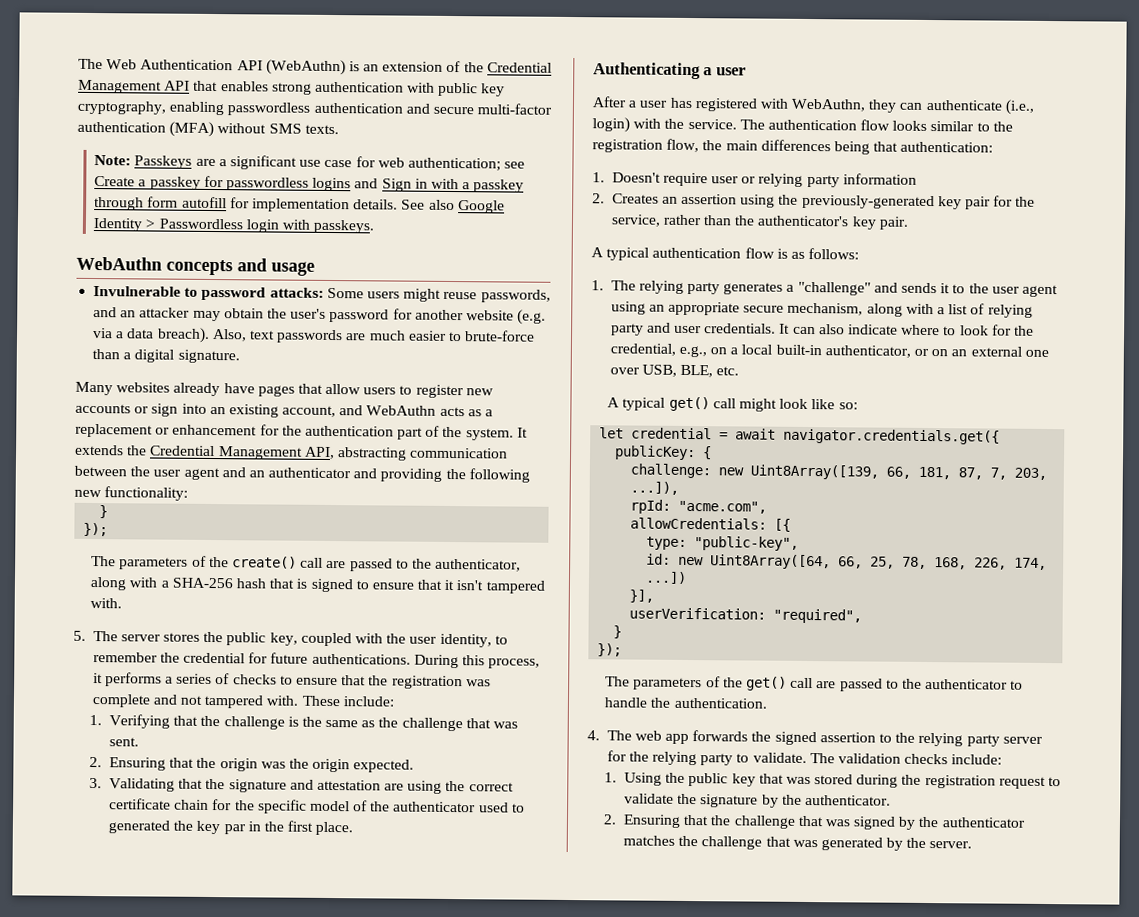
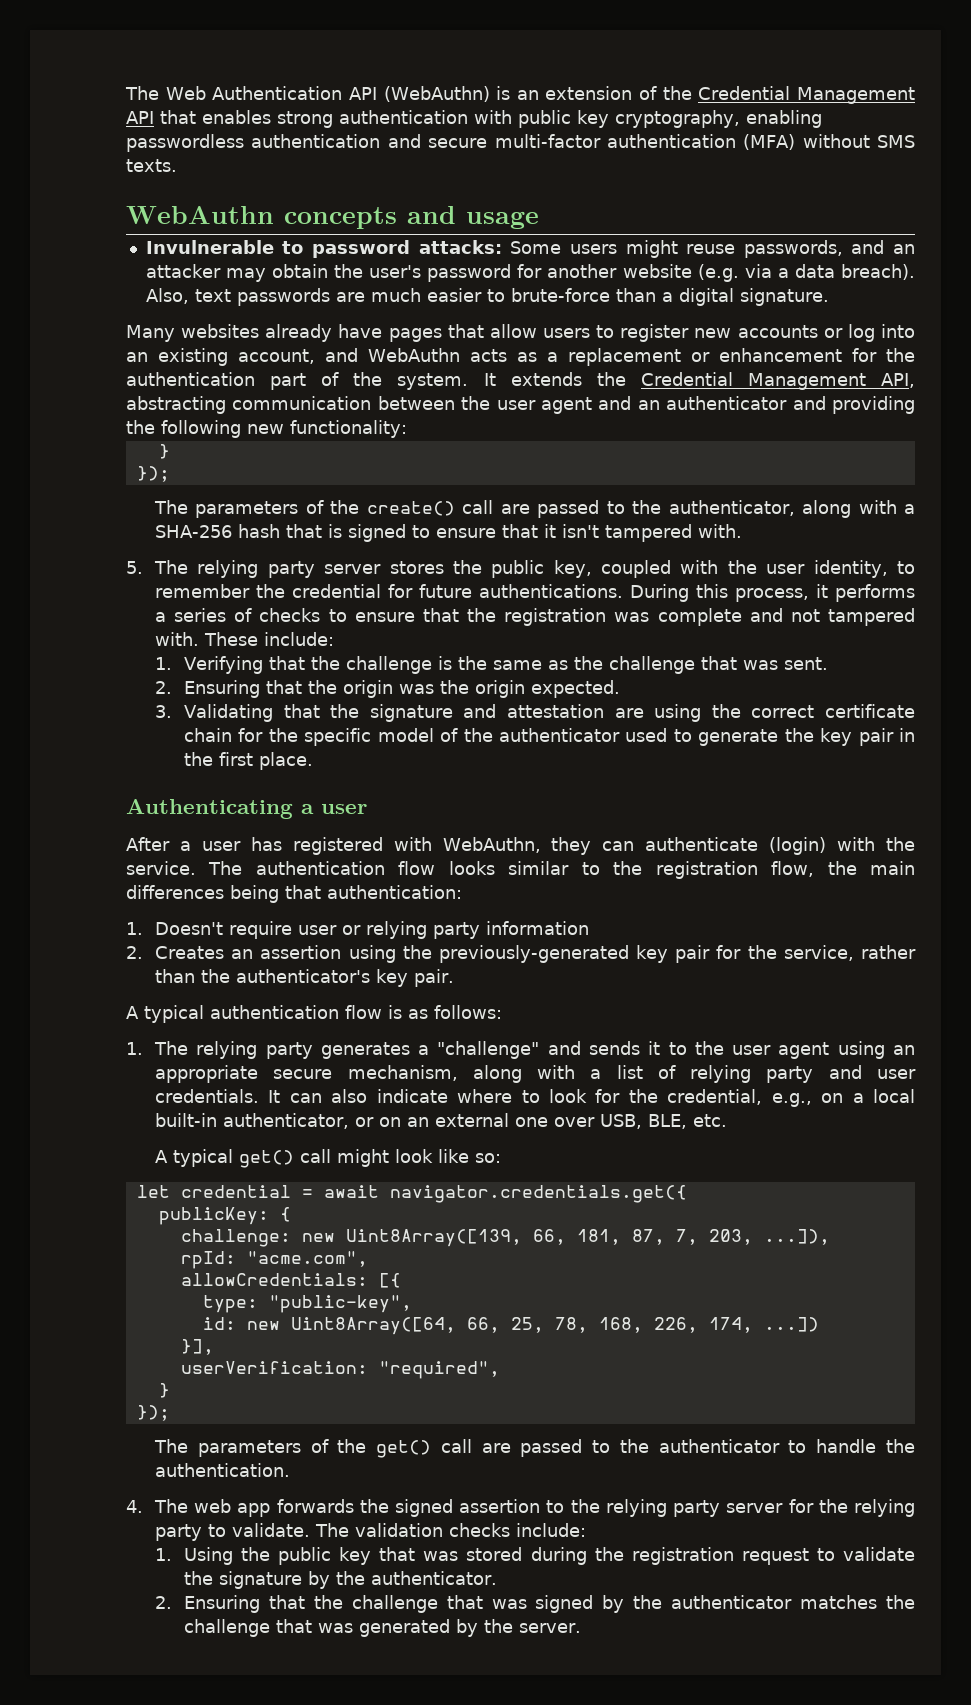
- Note: Passkeys are a significant use case for web authentication; see Create a passkey for passwordless logins and Sign in with a passkey through form autofill for implementation details. See also Google Identity > Passwordless login with passkeys.
- Many websites already have pages that allow users to register new accounts or sign into an existing account, and WebAuthn acts as a replacement or enhancement for the authentication part of the system.
+ Many websites already have pages that allow users to register new accounts or log into an existing account, and WebAuthn acts as a replacement or enhancement for the authentication part of the system.
- 5. The server stores the public key, coupled with the user identity, to remember the credential for future authentications.
+ 5. The relying party server stores the public key, coupled with the user identity, to remember the credential for future authentications.
- 3. Validating that the signature and attestation are using the correct certificate chain for the specific model of the authenticator used to generated the key par in the first place.
+ 3. Validating that the signature and attestation are using the correct certificate chain for the specific model of the authenticator used to generate the key pair in the first place.
- After a user has registered with WebAuthn, they can authenticate (i.e., login) with the service.
+ After a user has registered with WebAuthn, they can authenticate (login) with the service.

